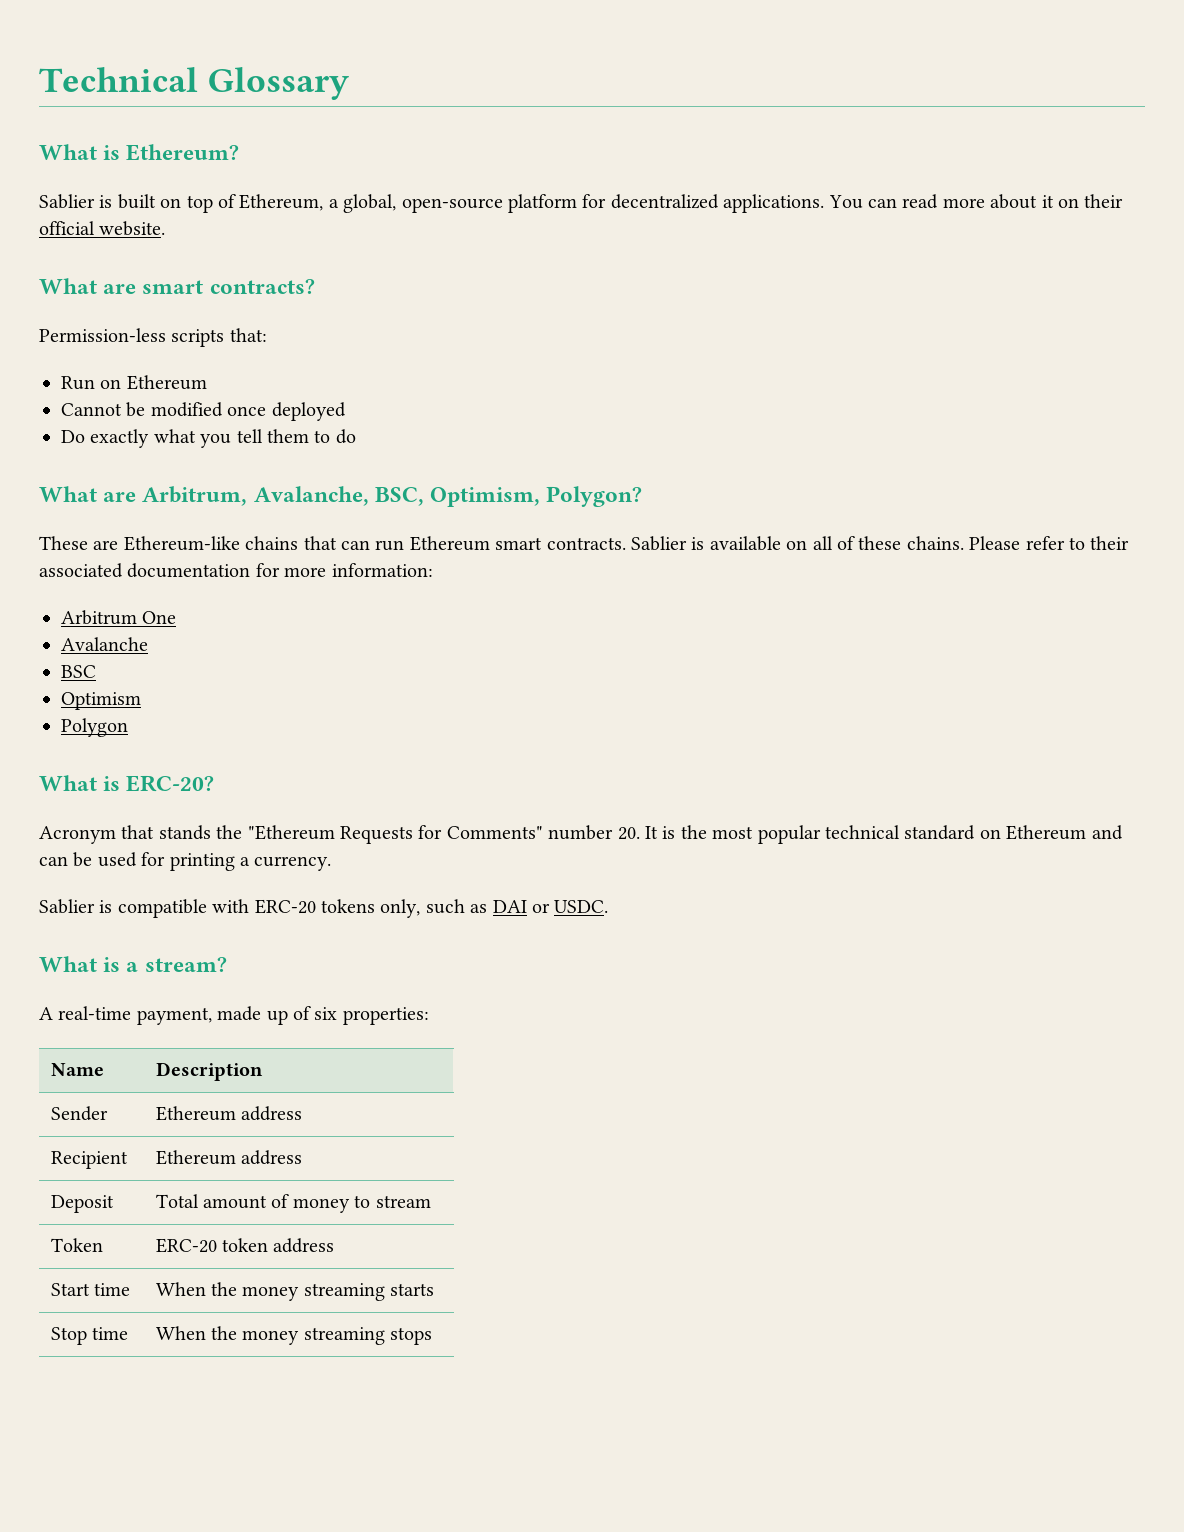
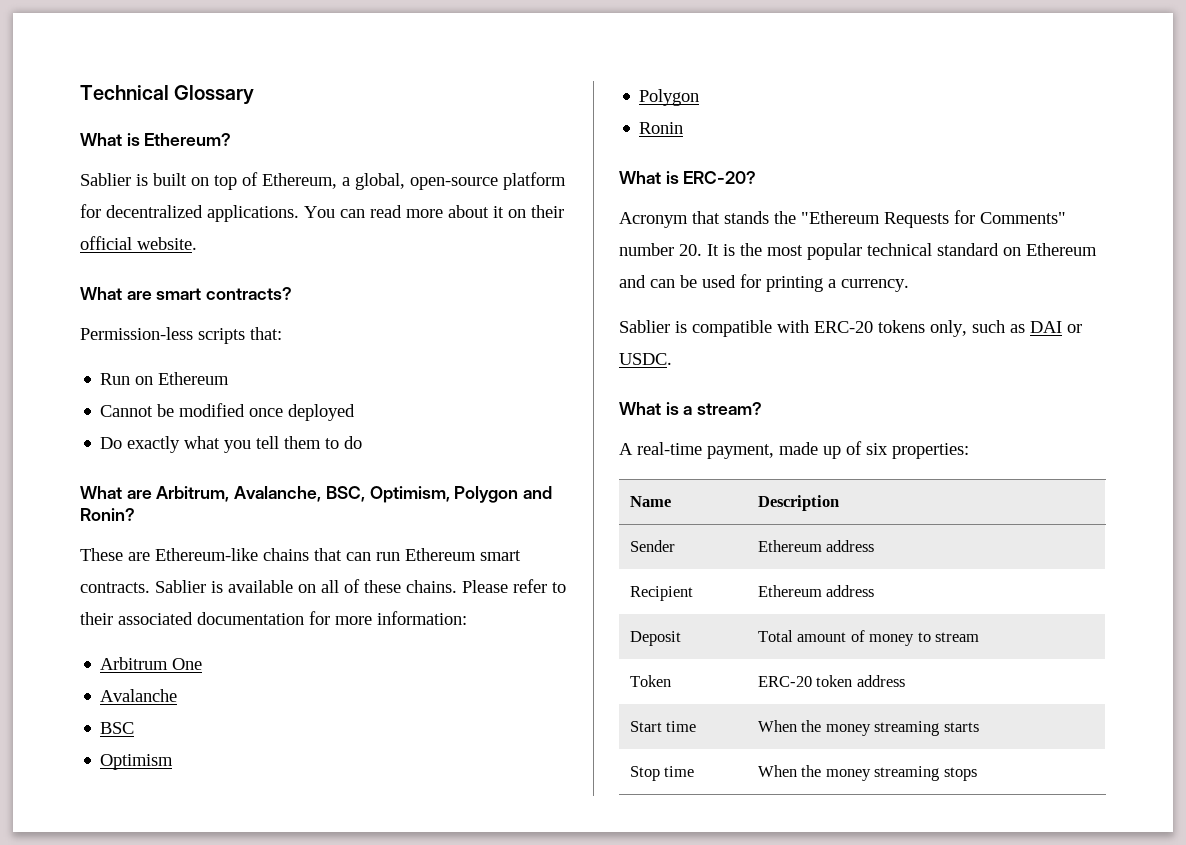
- What are Arbitrum, Avalanche, BSC, Optimism, Polygon?
+ What are Arbitrum, Avalanche, BSC, Optimism, Polygon and Ronin?
+ Ronin

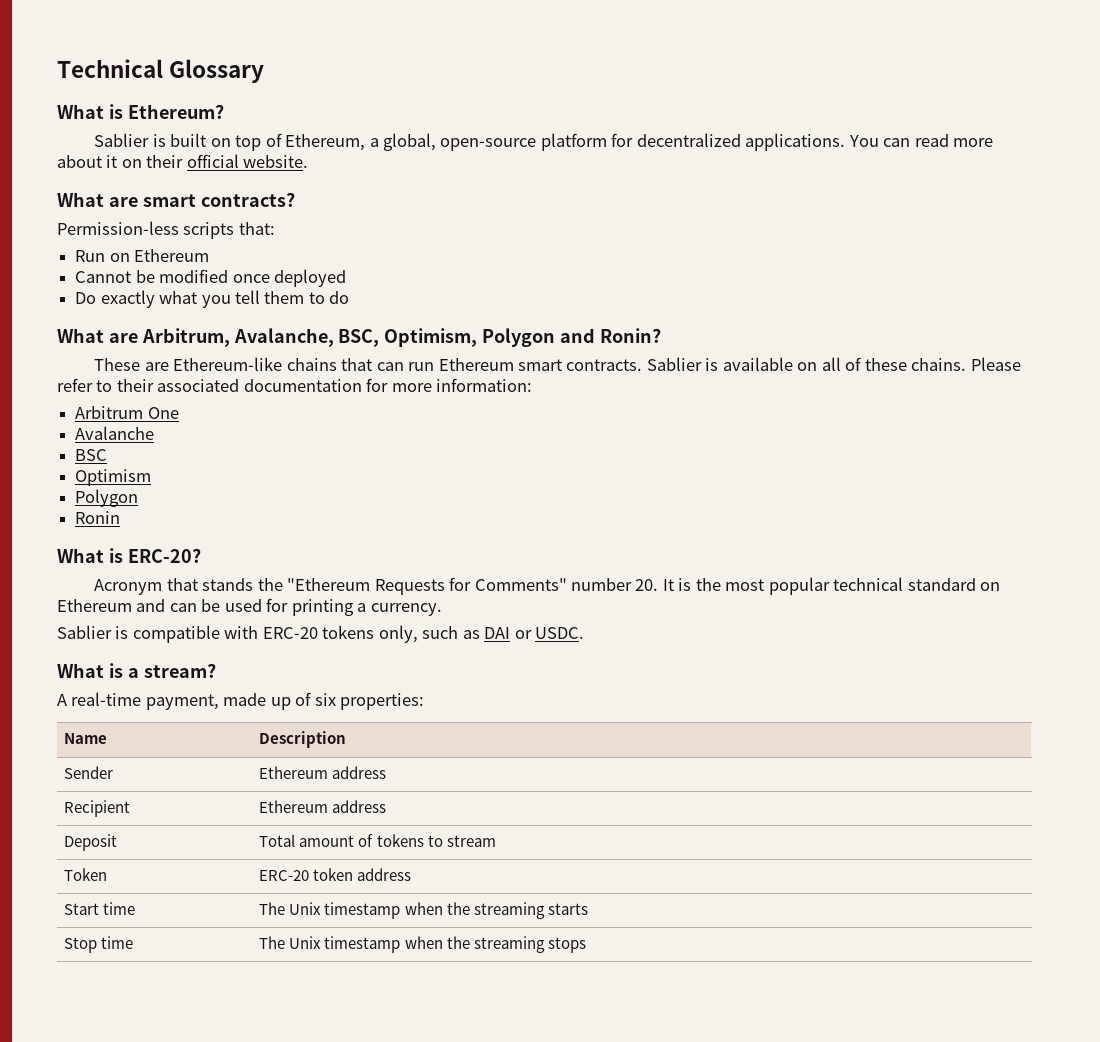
- Deposit | Total amount of money to stream
+ Deposit | Total amount of tokens to stream
- Start time | When the money streaming starts
+ Start time | The Unix timestamp when the streaming starts
- Stop time | When the money streaming stops
+ Stop time | The Unix timestamp when the streaming stops

